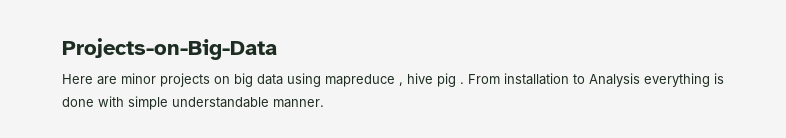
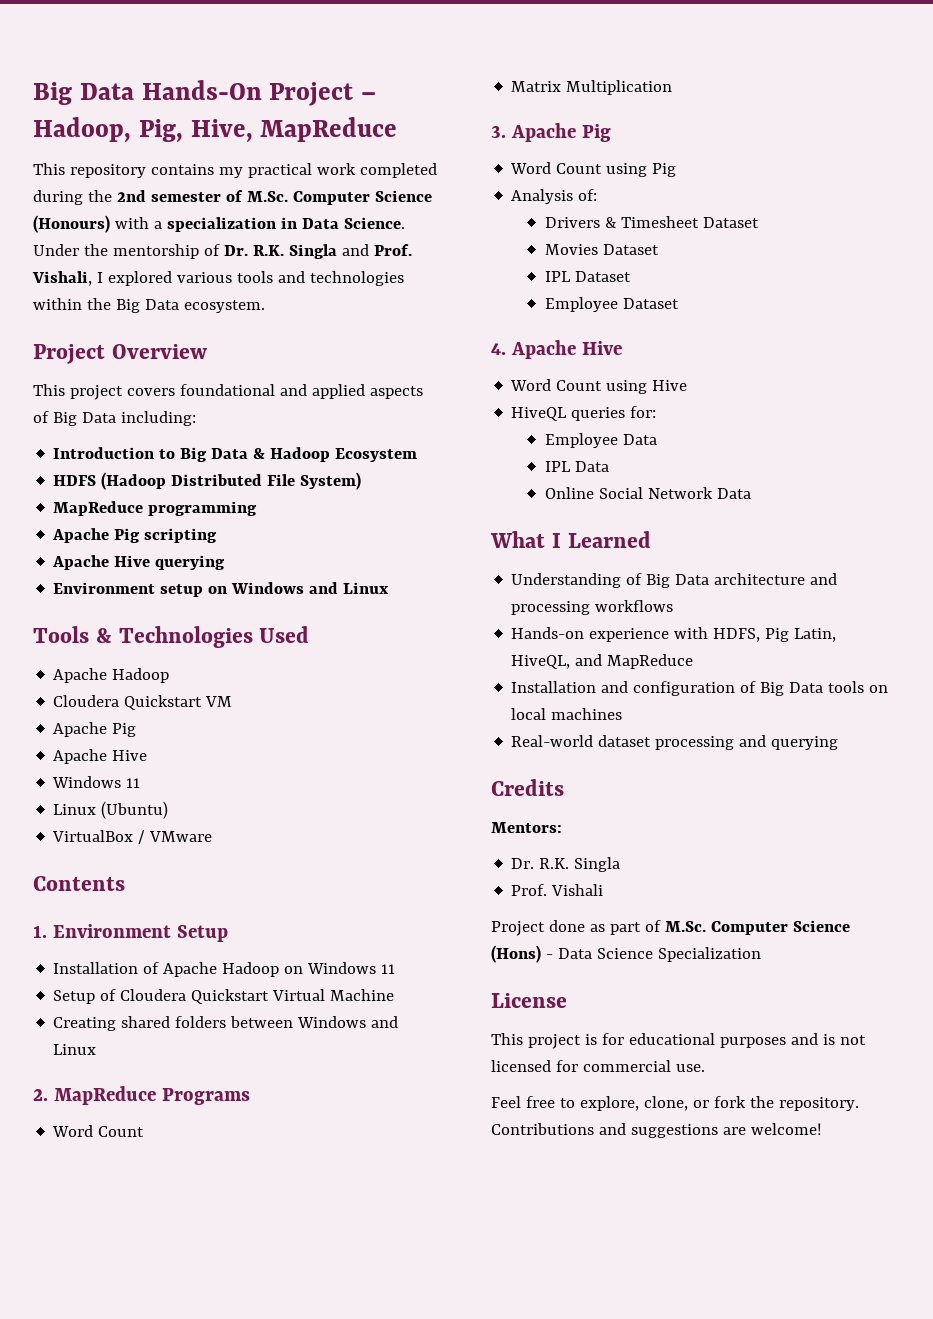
- Projects-on-Big-Data
- Here are minor projects on big data using mapreduce , hive pig . From installation to Analysis everything is done with simple understandable manner.
+ Big Data Hands-On Project – Hadoop, Pig, Hive, MapReduce
+ This repository contains my practical work completed during the 2nd semester of M.Sc. Computer Science (Honours) with a specialization in Data Science. Under the mentorship of Dr. R.K. Singla and Prof. Vishali, I explored various tools and technologies within the Big Data ecosystem.
+ Project Overview
+ This project covers foundational and applied aspects of Big Data including:
+ Introduction to Big Data & Hadoop Ecosystem
+ HDFS (Hadoop Distributed File System)
+ MapReduce programming
+ Apache Pig scripting
+ Apache Hive querying
+ Environment setup on Windows and Linux
+ Tools & Technologies Used
+ Apache Hadoop
+ Cloudera Quickstart VM
+ Apache Pig
+ Apache Hive
+ Windows 11
+ Linux (Ubuntu)
+ VirtualBox / VMware
+ Contents
+ 1. Environment Setup
+ Installation of Apache Hadoop on Windows 11
+ Setup of Cloudera Quickstart Virtual Machine
+ Creating shared folders between Windows and Linux
+ 2. MapReduce Programs
+ Word Count
+ Matrix Multiplication
+ 3. Apache Pig
+ Word Count using Pig
+ Analysis of:
+ Drivers & Timesheet Dataset
+ Movies Dataset
+ IPL Dataset
+ Employee Dataset
+ 4. Apache Hive
+ Word Count using Hive
+ HiveQL queries for:
+ Employee Data
+ IPL Data
+ Online Social Network Data
+ What I Learned
+ Understanding of Big Data architecture and processing workflows
+ Hands-on experience with HDFS, Pig Latin, HiveQL, and MapReduce
+ Installation and configuration of Big Data tools on local machines
+ Real-world dataset processing and querying
+ Credits
+ Mentors:
+ Dr. R.K. Singla
+ Prof. Vishali
+ Project done as part of M.Sc. Computer Science (Hons) - Data Science Specialization
+ License
+ This project is for educational purposes and is not licensed for commercial use.
+ Feel free to explore, clone, or fork the repository. Contributions and suggestions are welcome!

